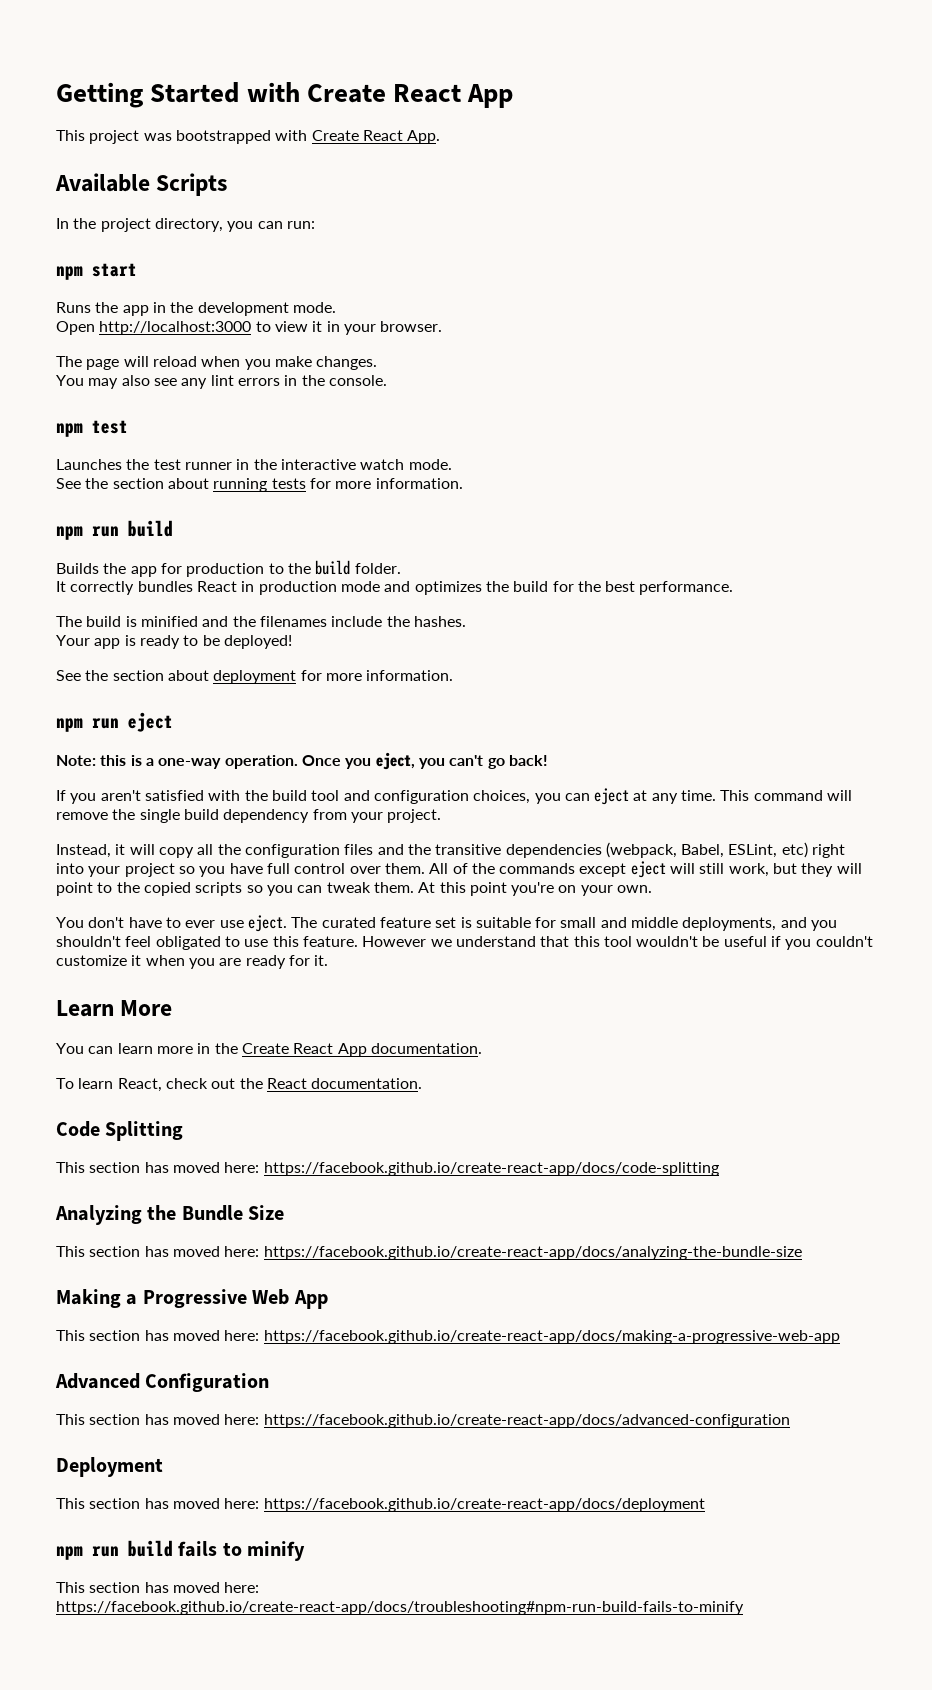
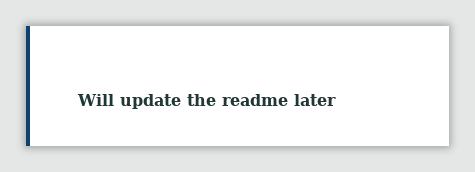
- Getting Started with Create React App
- This project was bootstrapped with Create React App.
- Available Scripts
- In the project directory, you can run:
- npm start
- Runs the app in the development mode.
- Open http://localhost:3000 to view it in your browser.
- The page will reload when you make changes.
- You may also see any lint errors in the console.
- npm test
- Launches the test runner in the interactive watch mode.
- See the section about running tests for more information.
- npm run build
- Builds the app for production to the build folder.
- It correctly bundles React in production mode and optimizes the build for the best performance.
- The build is minified and the filenames include the hashes.
- Your app is ready to be deployed!
- See the section about deployment for more information.
- npm run eject
- Note: this is a one-way operation. Once you eject, you can't go back!
- If you aren't satisfied with the build tool and configuration choices, you can eject at any time. This command will remove the single build dependency from your project.
- Instead, it will copy all the configuration files and the transitive dependencies (webpack, Babel, ESLint, etc) right into your project so you have full control over them. All of the commands except eject will still work, but they will point to the copied scripts so you can tweak them. At this point you're on your own.
- You don't have to ever use eject. The curated feature set is suitable for small and middle deployments, and you shouldn't feel obligated to use this feature. However we understand that this tool wouldn't be useful if you couldn't customize it when you are ready for it.
- Learn More
- You can learn more in the Create React App documentation.
- To learn React, check out the React documentation.
- Code Splitting
- This section has moved here: https://facebook.github.io/create-react-app/docs/code-splitting
- Analyzing the Bundle Size
- This section has moved here: https://facebook.github.io/create-react-app/docs/analyzing-the-bundle-size
- Making a Progressive Web App
- This section has moved here: https://facebook.github.io/create-react-app/docs/making-a-progressive-web-app
- Advanced Configuration
- This section has moved here: https://facebook.github.io/create-react-app/docs/advanced-configuration
- Deployment
- This section has moved here: https://facebook.github.io/create-react-app/docs/deployment
- npm run build fails to minify
- This section has moved here: https://facebook.github.io/create-react-app/docs/troubleshooting#npm-run-build-fails-to-minify
+ Will update the readme later

